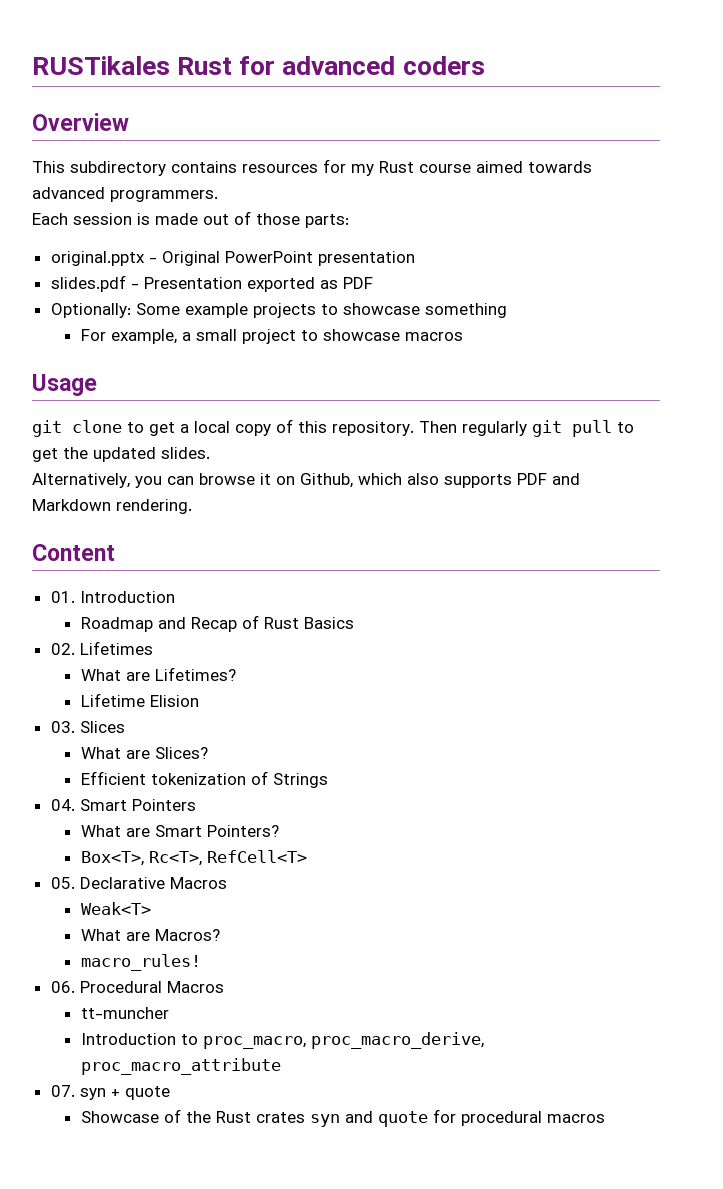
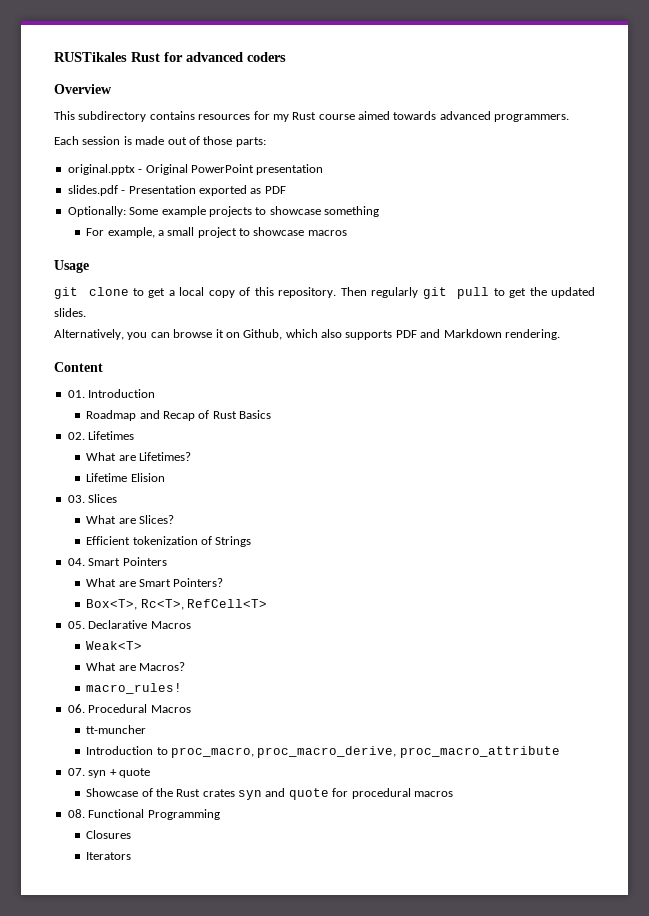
+ 08. Functional Programming
+ Closures
+ Iterators

